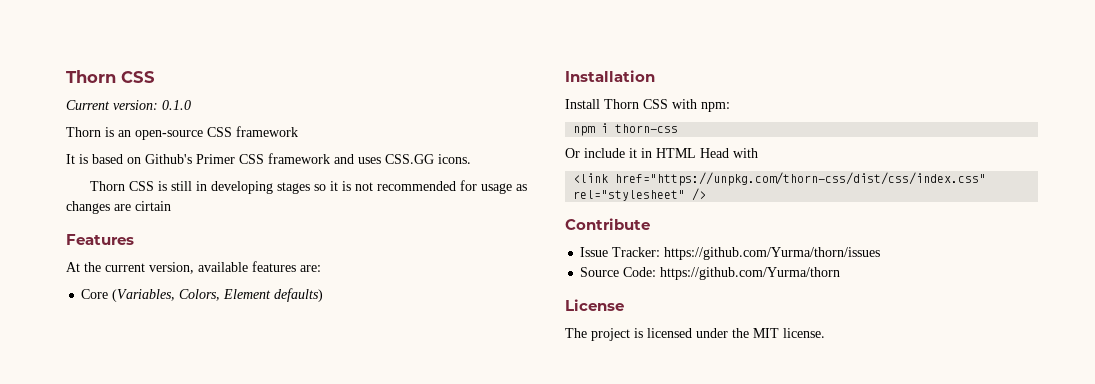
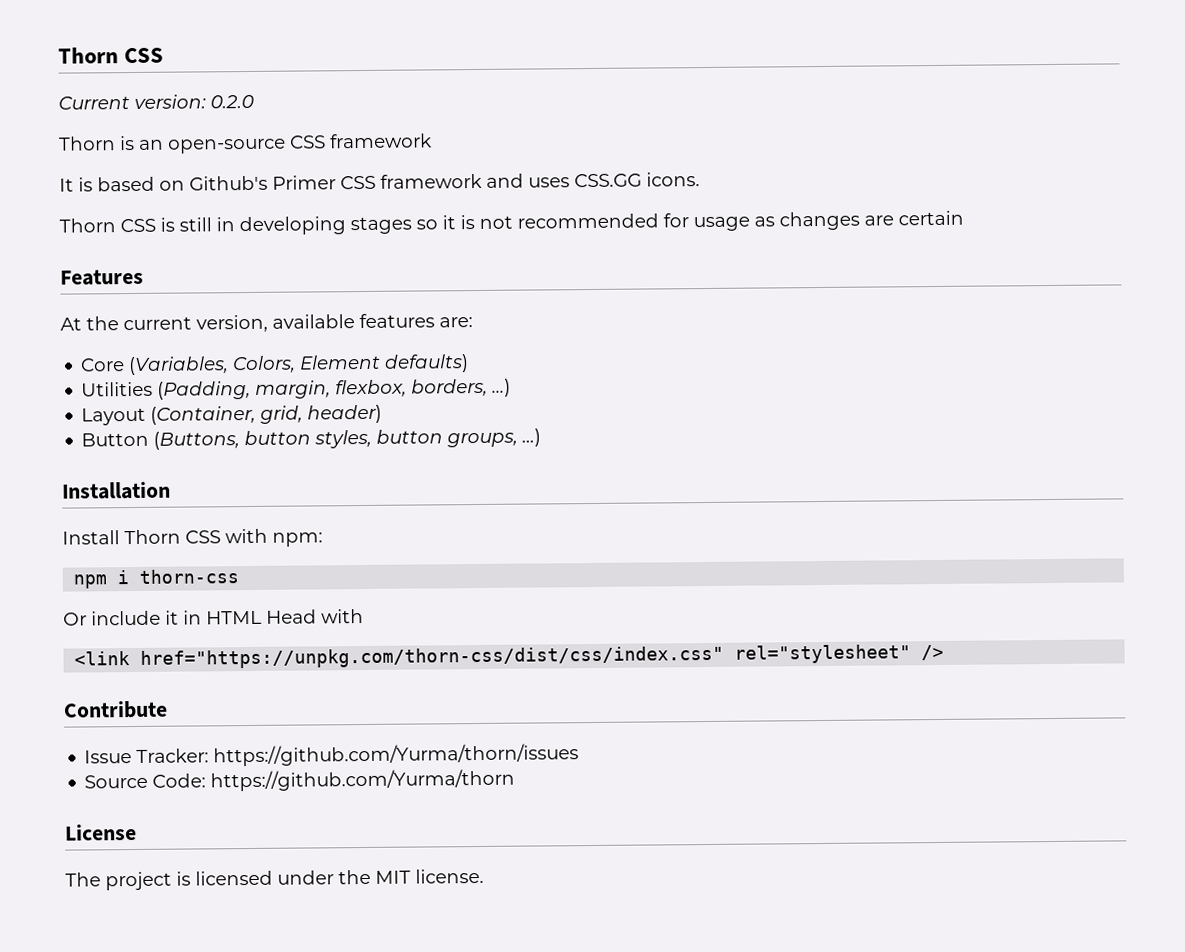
- Current version: 0.1.0
+ Current version: 0.2.0
- Thorn CSS is still in developing stages so it is not recommended for usage as changes are cirtain
+ Thorn CSS is still in developing stages so it is not recommended for usage as changes are certain
+ Utilities (Padding, margin, flexbox, borders, ...)
+ Layout (Container, grid, header)
+ Button (Buttons, button styles, button groups, ...)

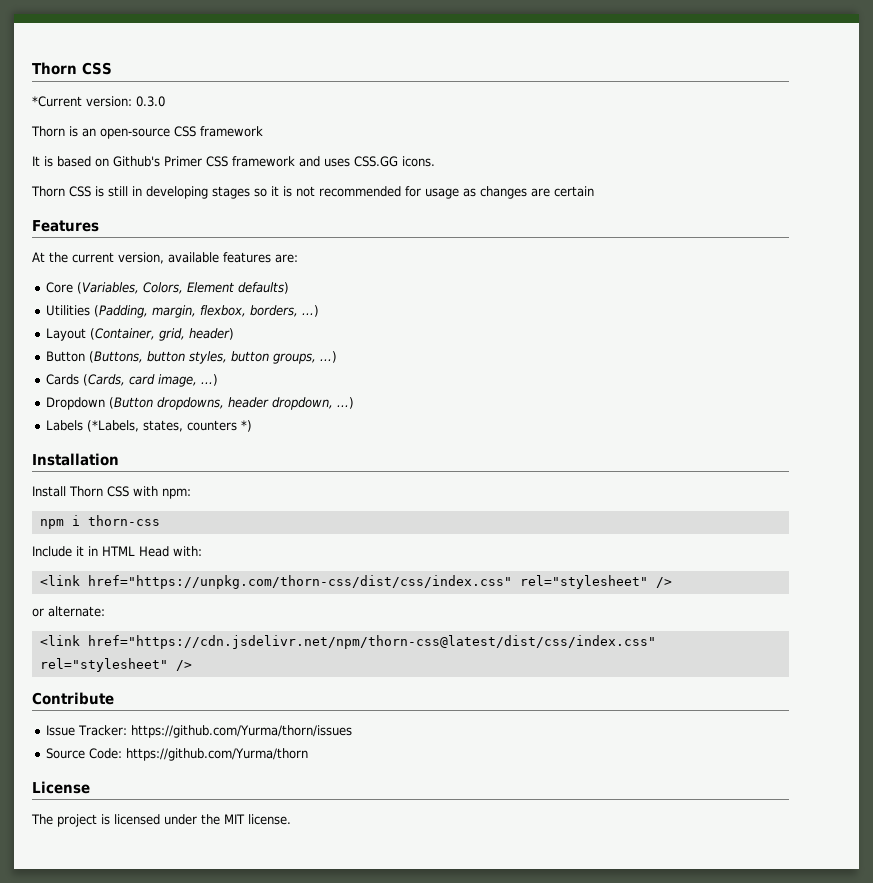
- Current version: 0.2.0
+ *Current version: 0.3.0
+ Cards (Cards, card image, ...)
+ Dropdown (Button dropdowns, header dropdown, ...)
+ Labels (*Labels, states, counters *)
- Or include it in HTML Head with
+ Include it in HTML Head with:
+ or alternate:
+ <link href="https://cdn.jsdelivr.net/npm/thorn-css@latest/dist/css/index.css" rel="stylesheet" />

